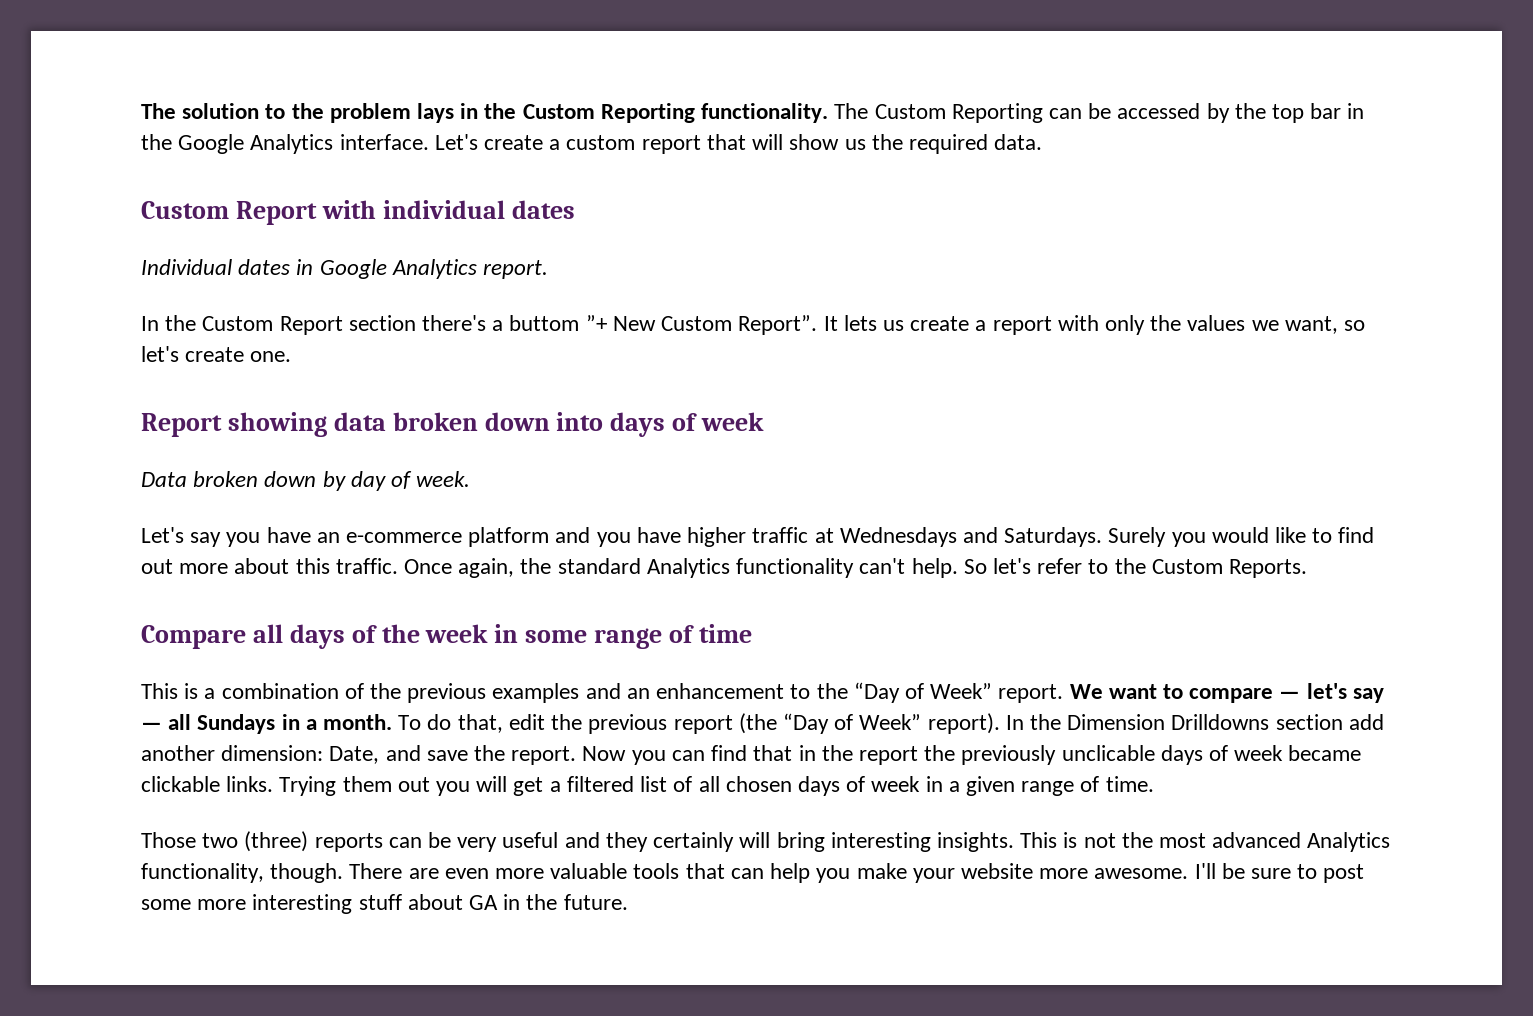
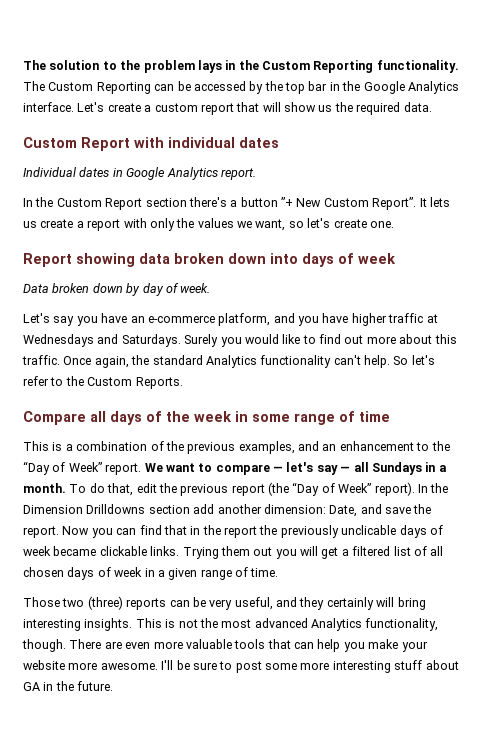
- In the Custom Report section there's a buttom ”+ New Custom Report”.
+ In the Custom Report section there's a button ”+ New Custom Report”.
- Let's say you have an e-commerce platform and you have higher traffic at Wednesdays and Saturdays.
+ Let's say you have an e-commerce platform, and you have higher traffic at Wednesdays and Saturdays.
- This is a combination of the previous examples and an enhancement to the “Day of Week” report.
+ This is a combination of the previous examples, and an enhancement to the “Day of Week” report.
- Those two (three) reports can be very useful and they certainly will bring interesting insights.
+ Those two (three) reports can be very useful, and they certainly will bring interesting insights.

